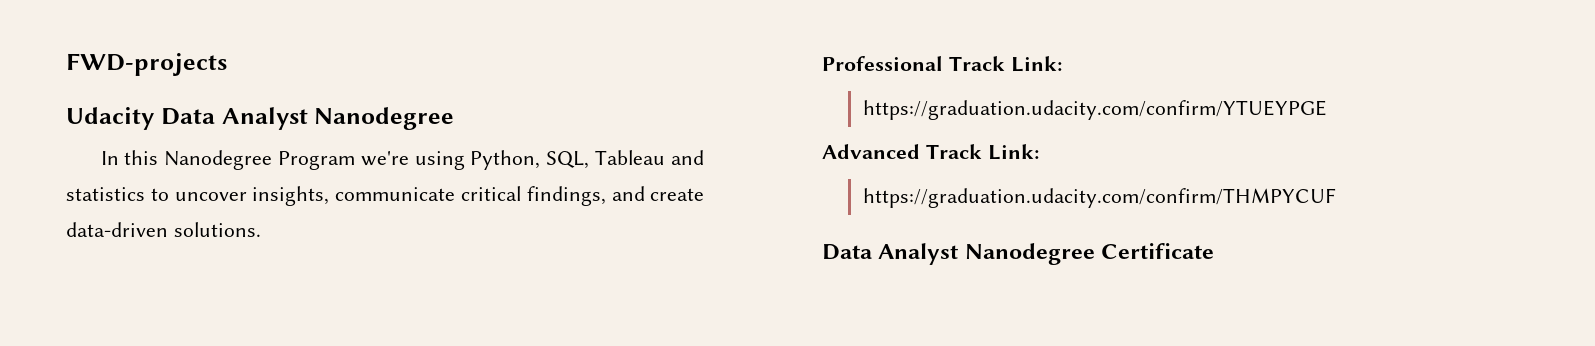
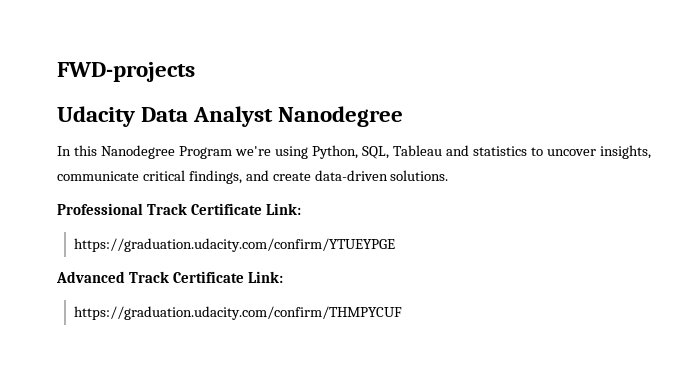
- Professional Track Link:
+ Professional Track Certificate Link:
- Advanced Track Link:
+ Advanced Track Certificate Link:
- Data Analyst Nanodegree Certificate

